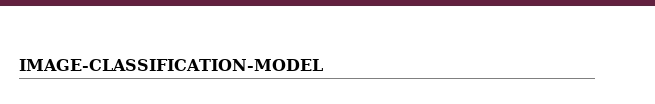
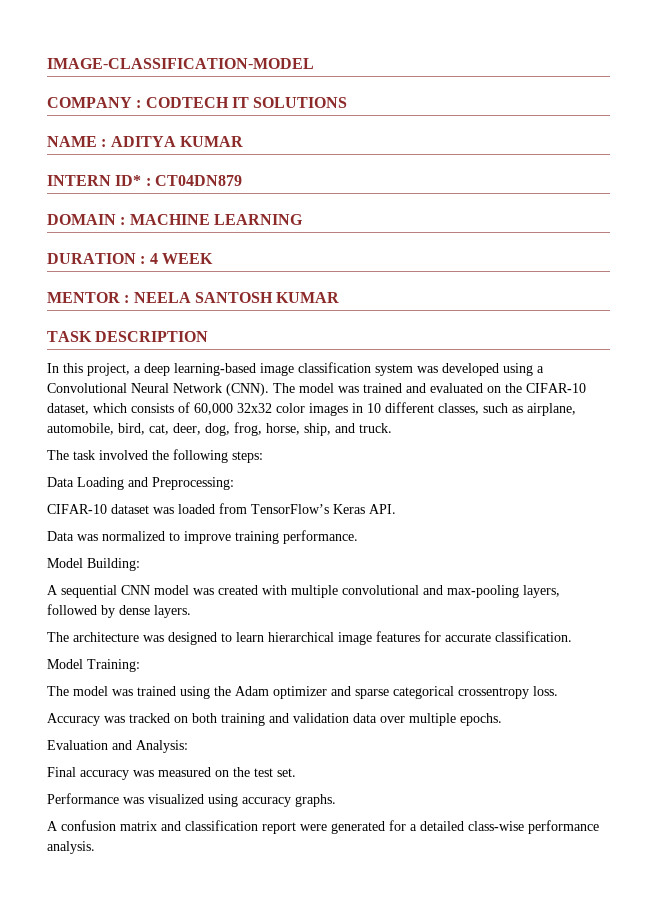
+ COMPANY : CODTECH IT SOLUTIONS
+ NAME : ADITYA KUMAR
+ INTERN ID* : CT04DN879
+ DOMAIN : MACHINE LEARNING
+ DURATION : 4 WEEK
+ MENTOR : NEELA SANTOSH KUMAR
+ TASK DESCRIPTION
+ In this project, a deep learning-based image classification system was developed using a Convolutional Neural Network (CNN). The model was trained and evaluated on the CIFAR-10 dataset, which consists of 60,000 32x32 color images in 10 different classes, such as airplane, automobile, bird, cat, deer, dog, frog, horse, ship, and truck.
+ The task involved the following steps:
+ Data Loading and Preprocessing:
+ CIFAR-10 dataset was loaded from TensorFlow’s Keras API.
+ Data was normalized to improve training performance.
+ Model Building:
+ A sequential CNN model was created with multiple convolutional and max-pooling layers, followed by dense layers.
+ The architecture was designed to learn hierarchical image features for accurate classification.
+ Model Training:
+ The model was trained using the Adam optimizer and sparse categorical crossentropy loss.
+ Accuracy was tracked on both training and validation data over multiple epochs.
+ Evaluation and Analysis:
+ Final accuracy was measured on the test set.
+ Performance was visualized using accuracy graphs.
+ A confusion matrix and classification report were generated for a detailed class-wise performance analysis.

